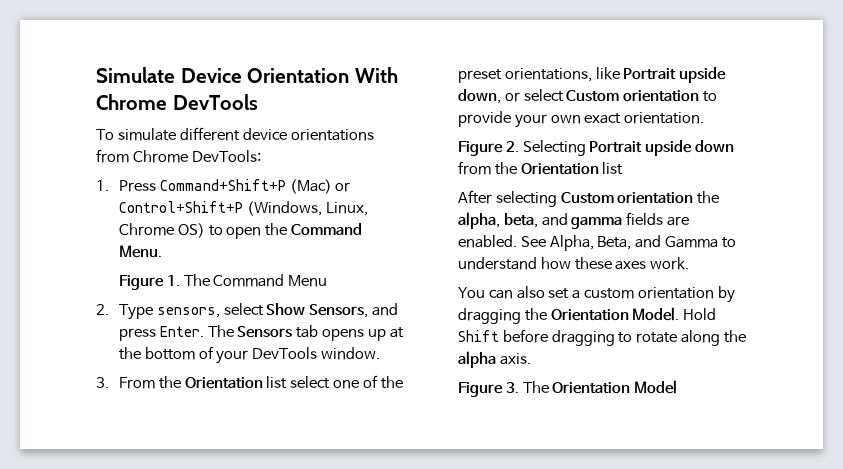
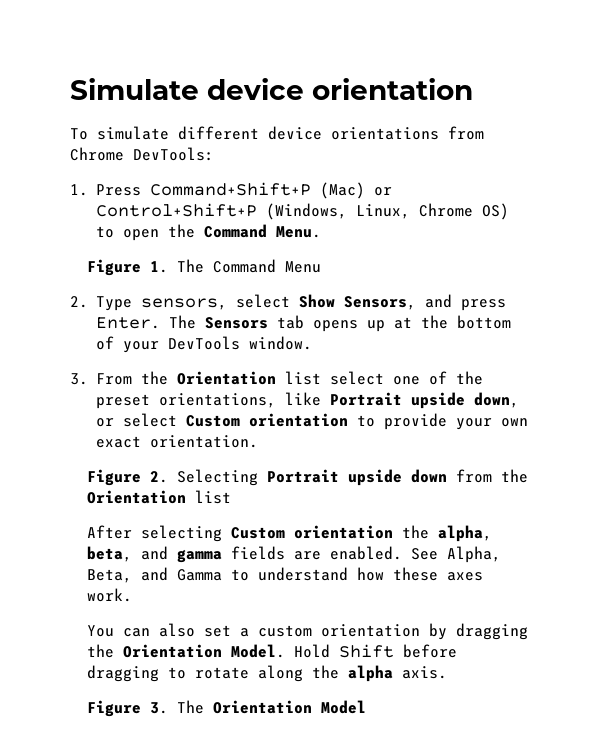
- Simulate Device Orientation With Chrome DevTools
+ Simulate device orientation

